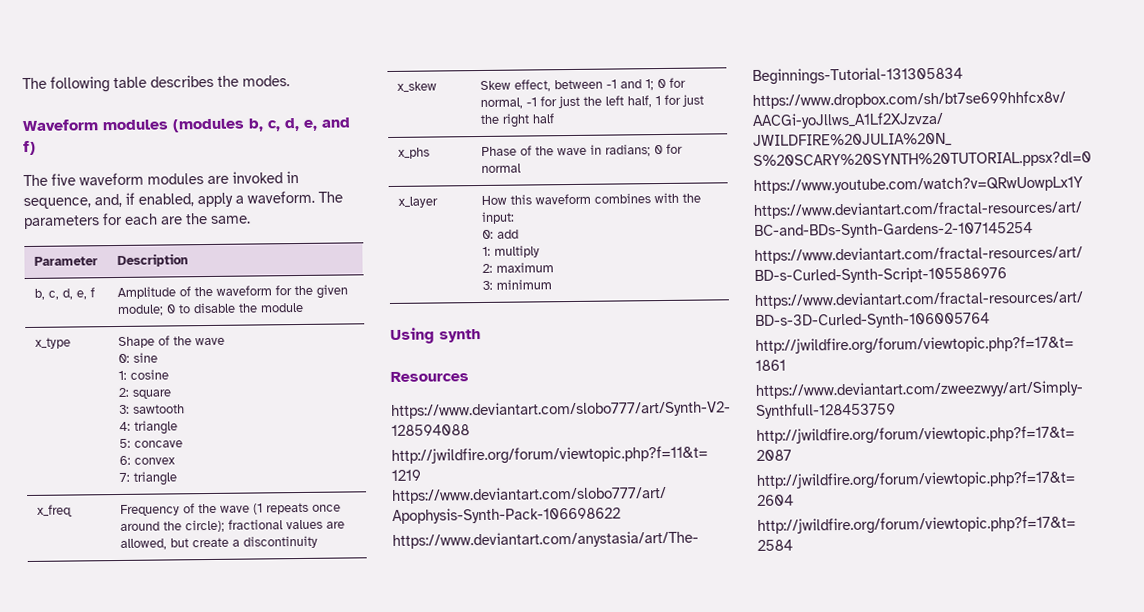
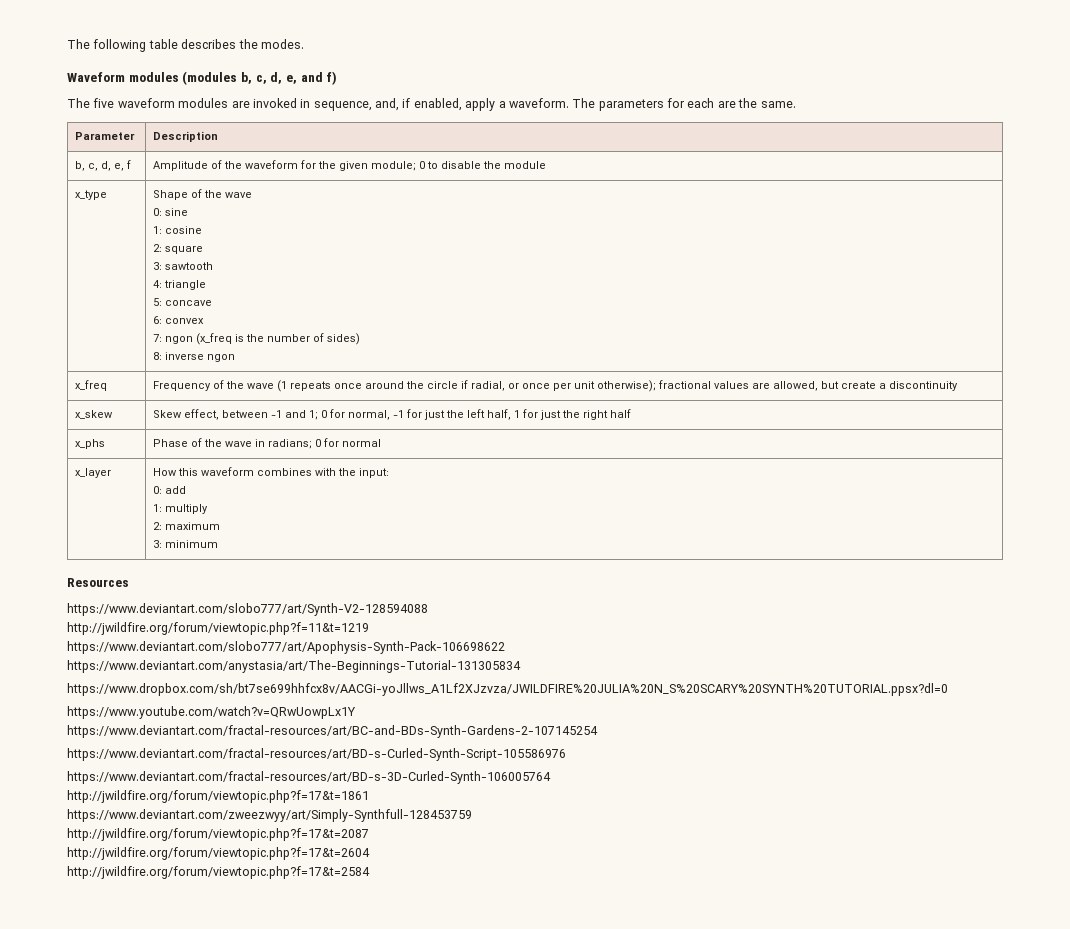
  x_type | Shape of the wave
  0: sine
  1: cosine
  2: square
  3: sawtooth
  4: triangle
  5: concave
  6: convex
- 7: triangle
+ 7: ngon (x_freq is the number of sides)
+ 8: inverse ngon
- x_freq | Frequency of the wave (1 repeats once around the circle); fractional values are allowed, but create a discontinuity
+ x_freq | Frequency of the wave (1 repeats once around the circle if radial, or once per unit otherwise); fractional values are allowed, but create a discontinuity
- Using synth

